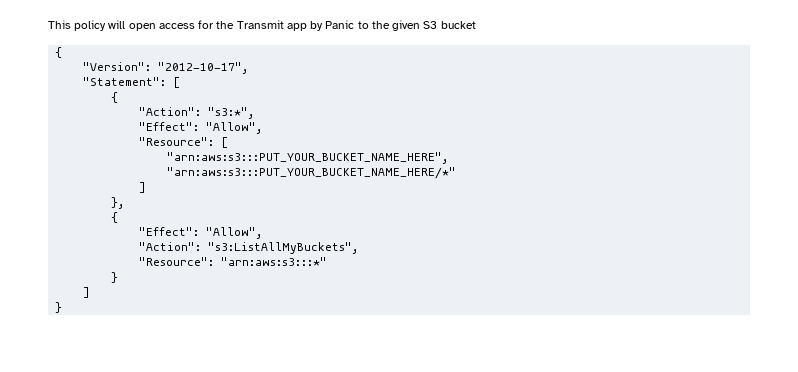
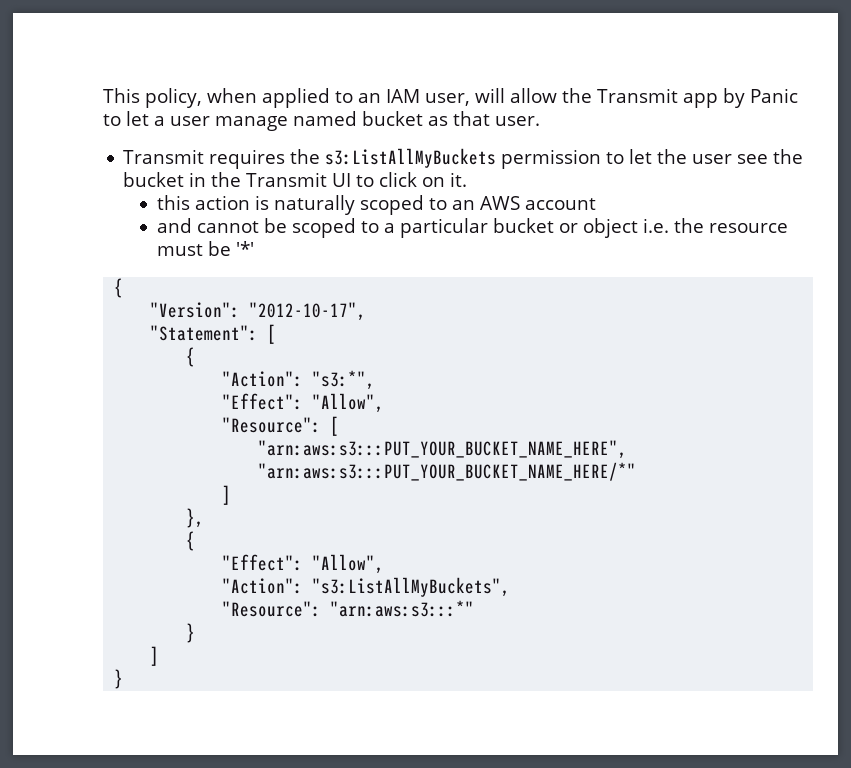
- This policy will open access for the Transmit app by Panic to the given S3 bucket
+ This policy, when applied to an IAM user, will allow the Transmit app by Panic to let a user manage named bucket as that user.
+ Transmit requires the s3:ListAllMyBuckets permission to let the user see the bucket in the Transmit UI to click on it.
+ this action is naturally scoped to an AWS account
+ and cannot be scoped to a particular bucket or object i.e. the resource must be '*'

